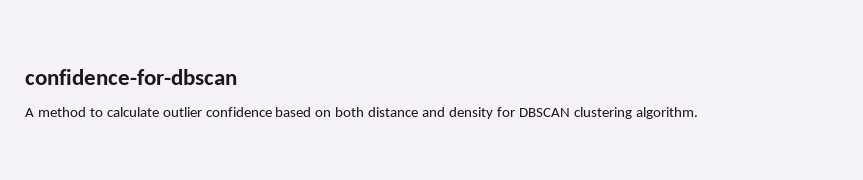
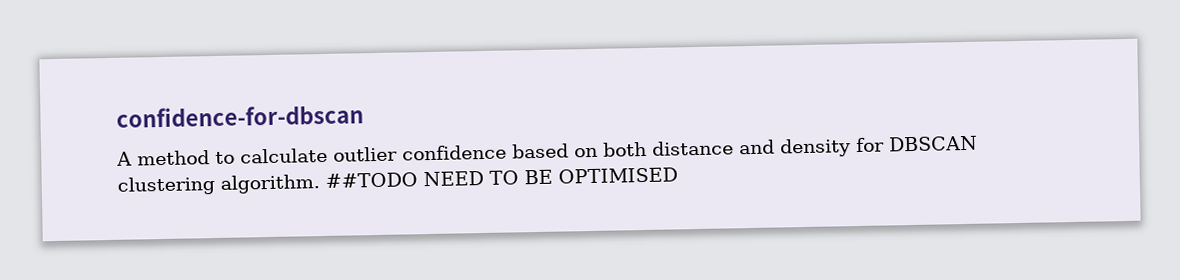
+ ##TODO NEED TO BE OPTIMISED

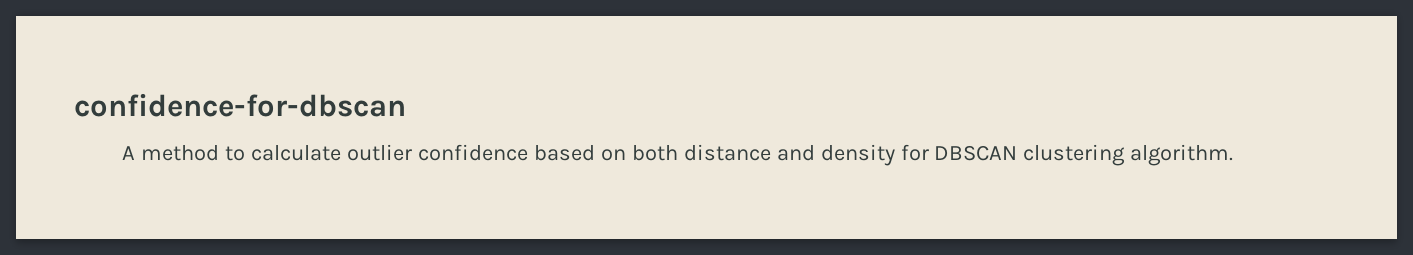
- ##TODO NEED TO BE OPTIMISED

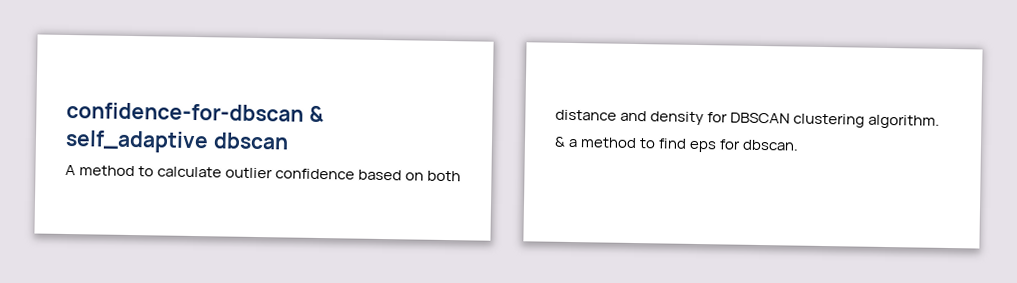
- confidence-for-dbscan
+ confidence-for-dbscan & self_adaptive dbscan
+ & a method to find eps for dbscan.

